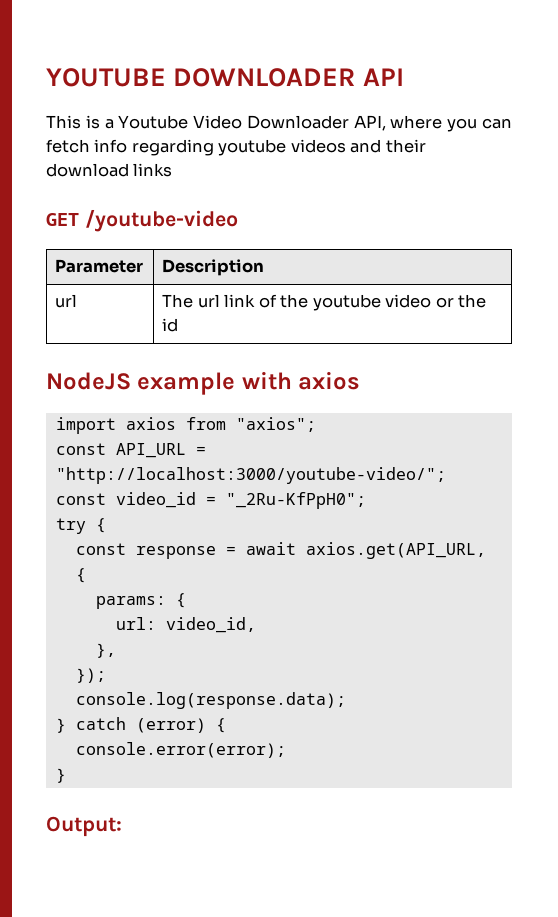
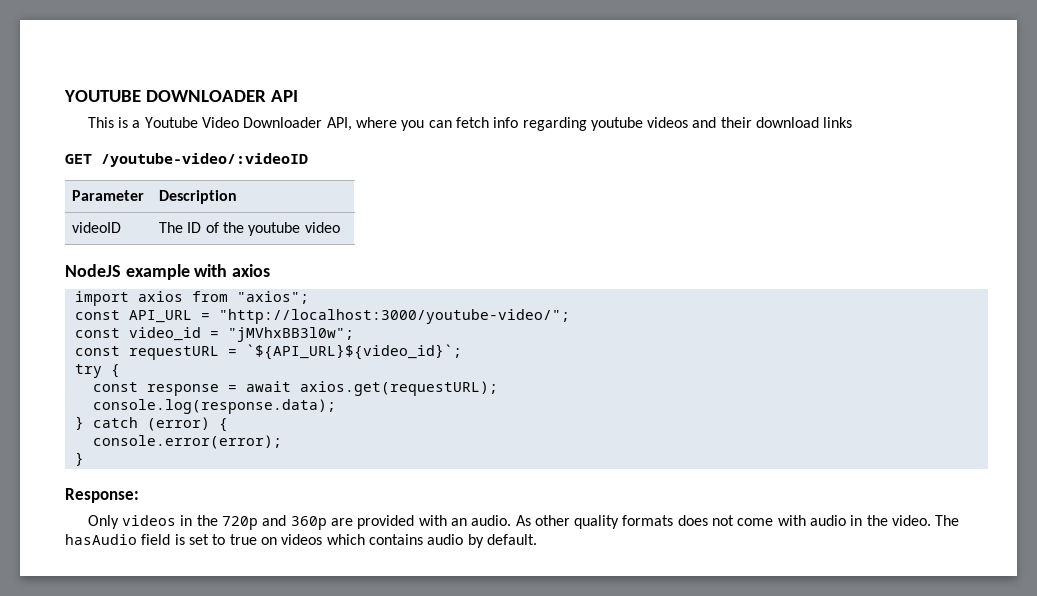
- GET /youtube-video
+ GET /youtube-video/:videoID
- url | The url link of the youtube video or the id
+ videoID | The ID of the youtube video
- const video_id = "_2Ru-KfPpH0";
+ const video_id = "jMVhxBB3l0w";
+ const requestURL = `${API_URL}${video_id}`;
- const response = await axios.get(API_URL, {
- params: {
- url: video_id,
- },
- });
+ const response = await axios.get(requestURL);
- Output:
+ Response:
+ Only videos in the 720p and 360p are provided with an audio. As other quality formats does not come with audio in the video. The hasAudio field is set to true on videos which contains audio by default.

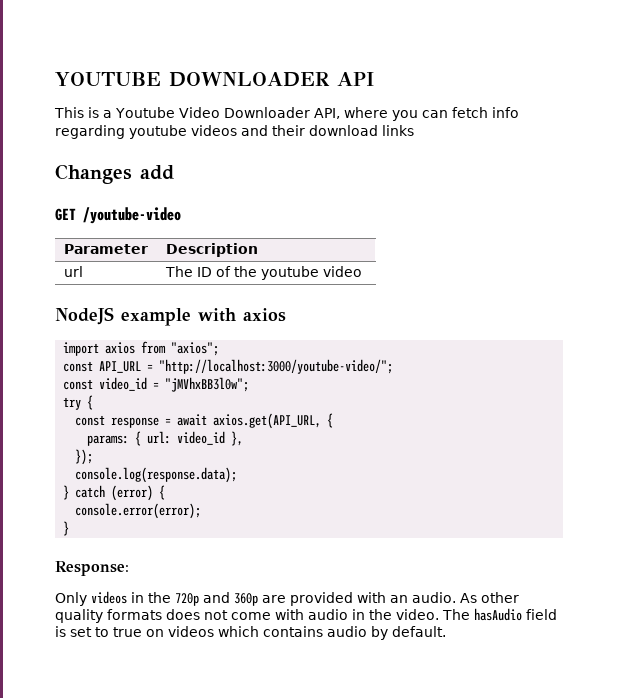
+ Changes add
- GET /youtube-video/:videoID
+ GET /youtube-video
- videoID | The ID of the youtube video
+ url | The ID of the youtube video
- const requestURL = `${API_URL}${video_id}`;
- const response = await axios.get(requestURL);
+ const response = await axios.get(API_URL, {
+ params: { url: video_id },
+ });

